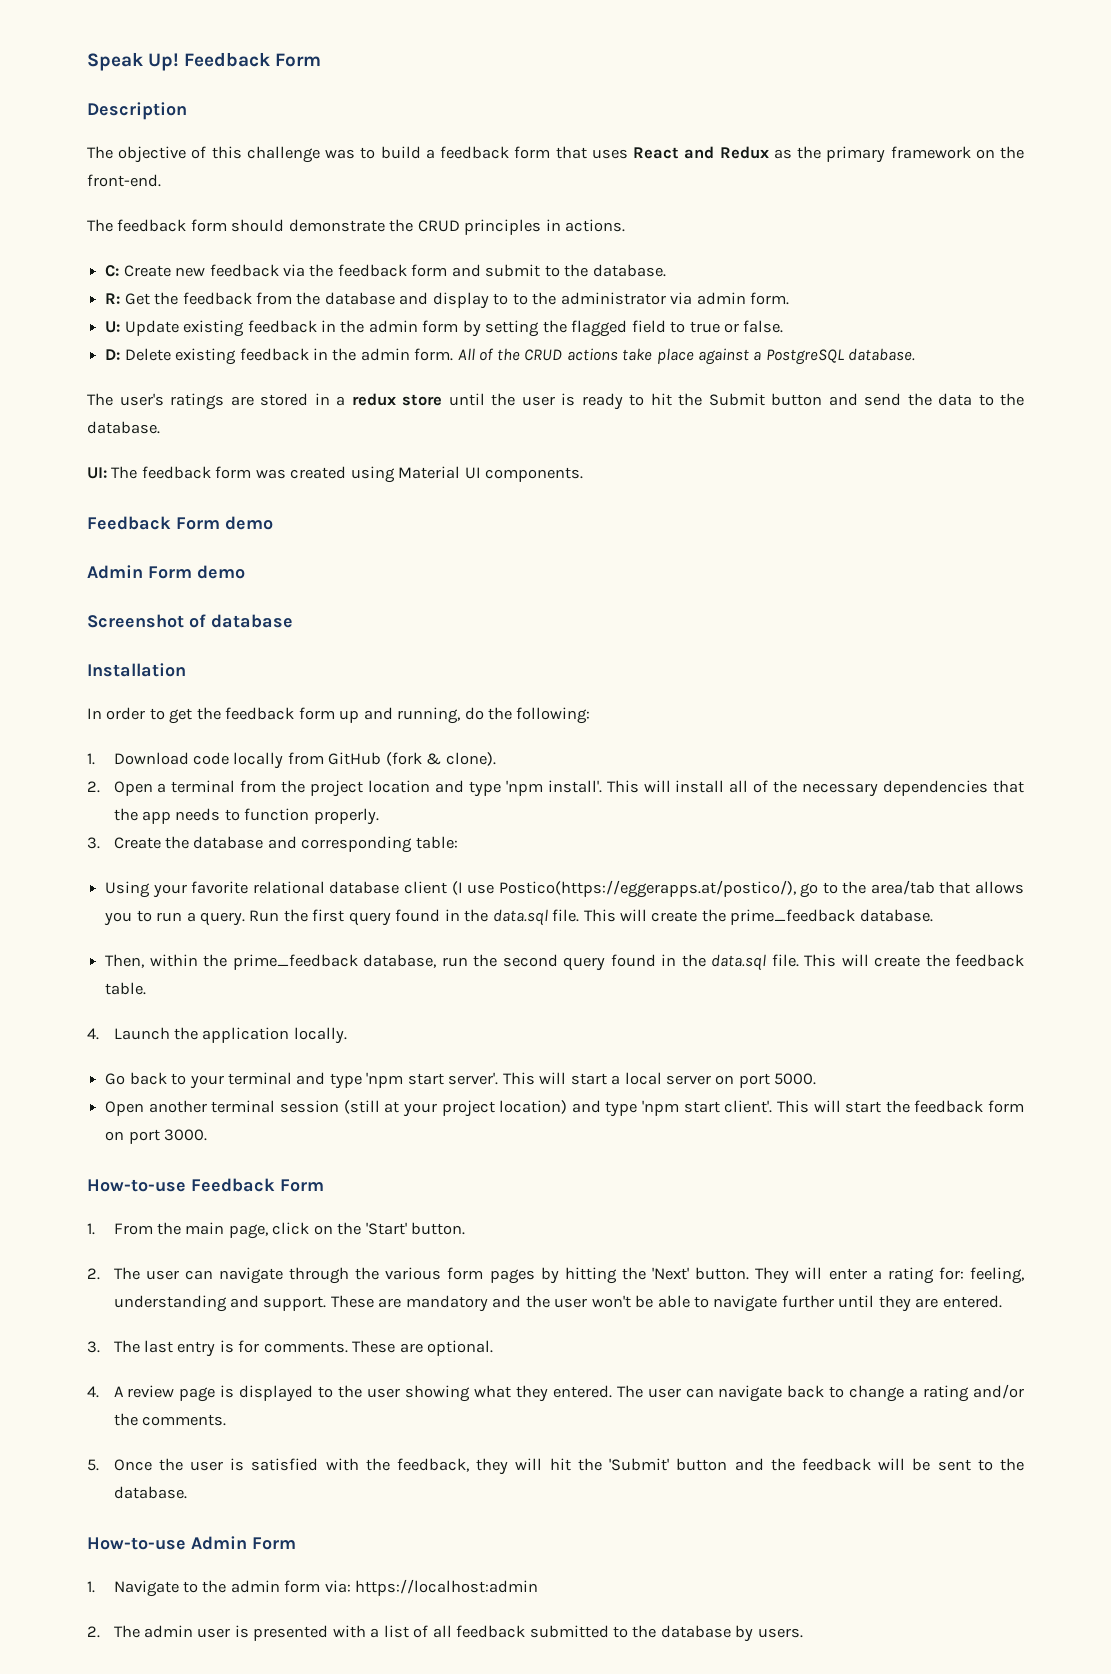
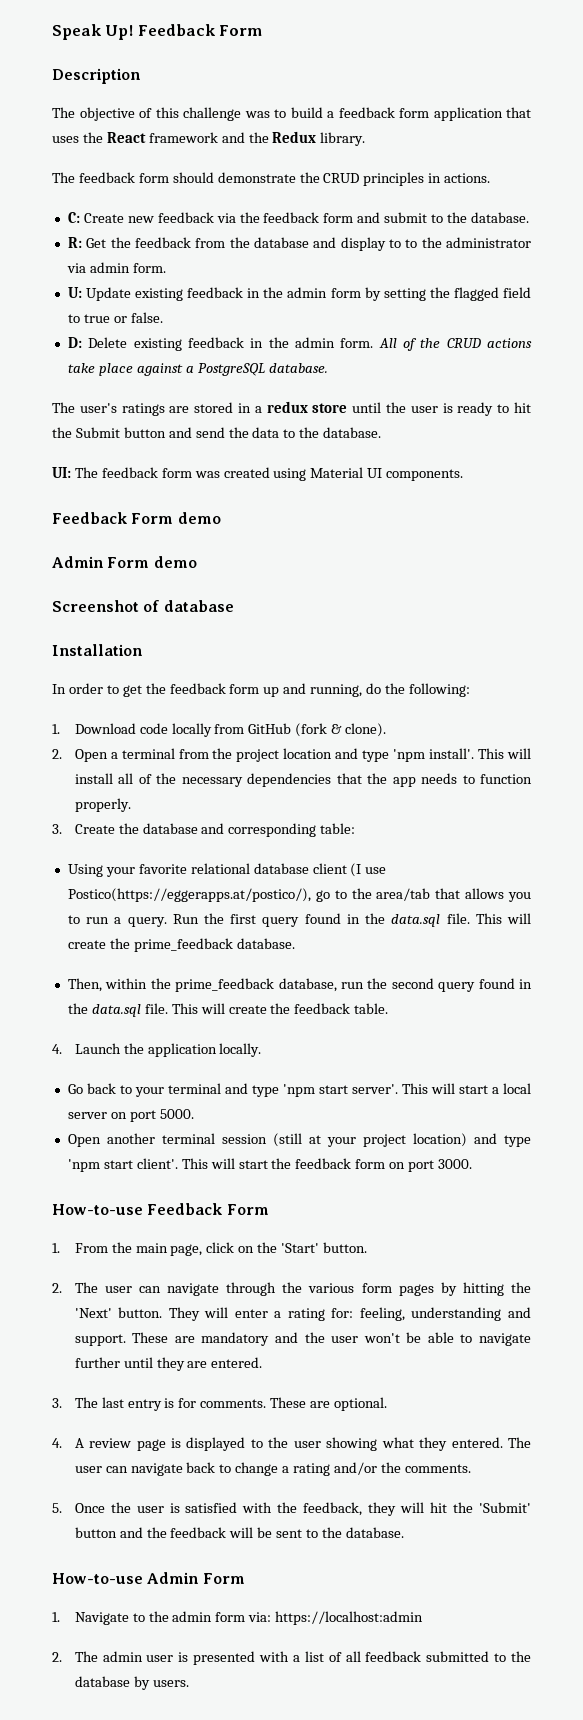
- The objective of this challenge was to build a feedback form that uses React and Redux as the primary framework on the front-end.
+ The objective of this challenge was to build a feedback form application that uses the React framework and the Redux library.

